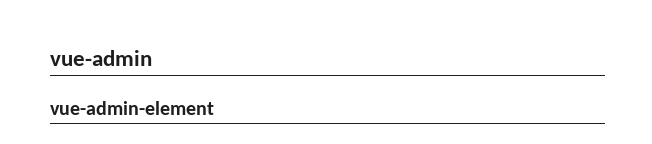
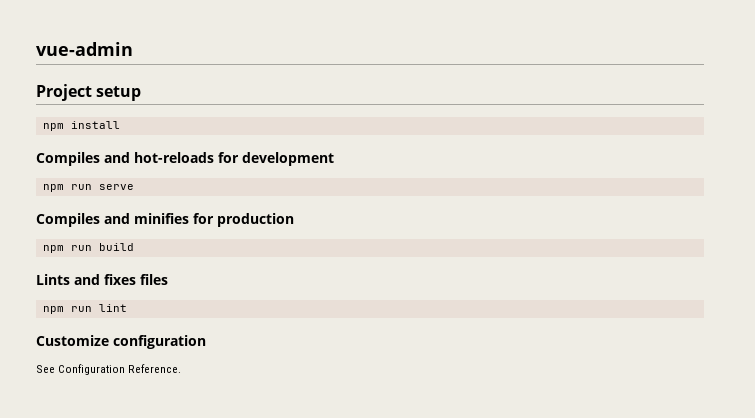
- vue-admin-element
+ Project setup
+ npm install
+ Compiles and hot-reloads for development
+ npm run serve
+ Compiles and minifies for production
+ npm run build
+ Lints and fixes files
+ npm run lint
+ Customize configuration
+ See Configuration Reference.

